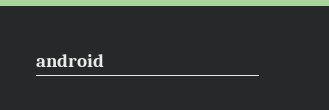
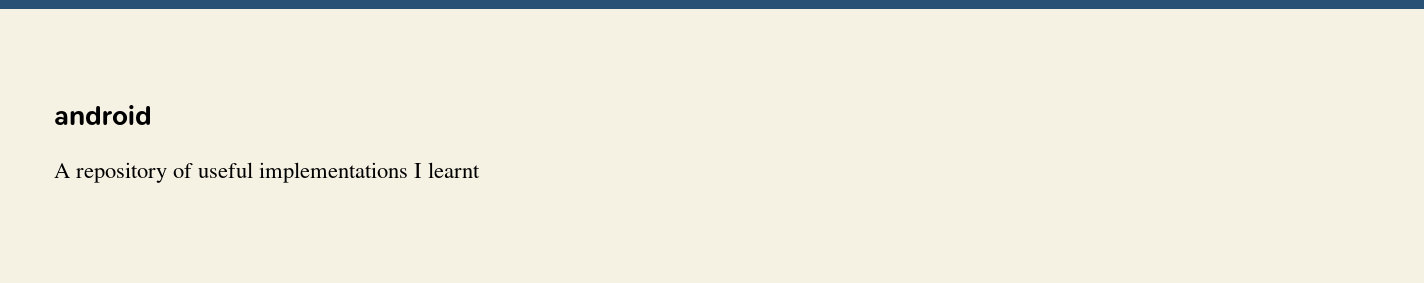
+ A repository of useful implementations I learnt

